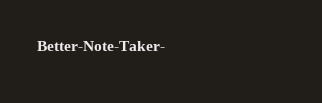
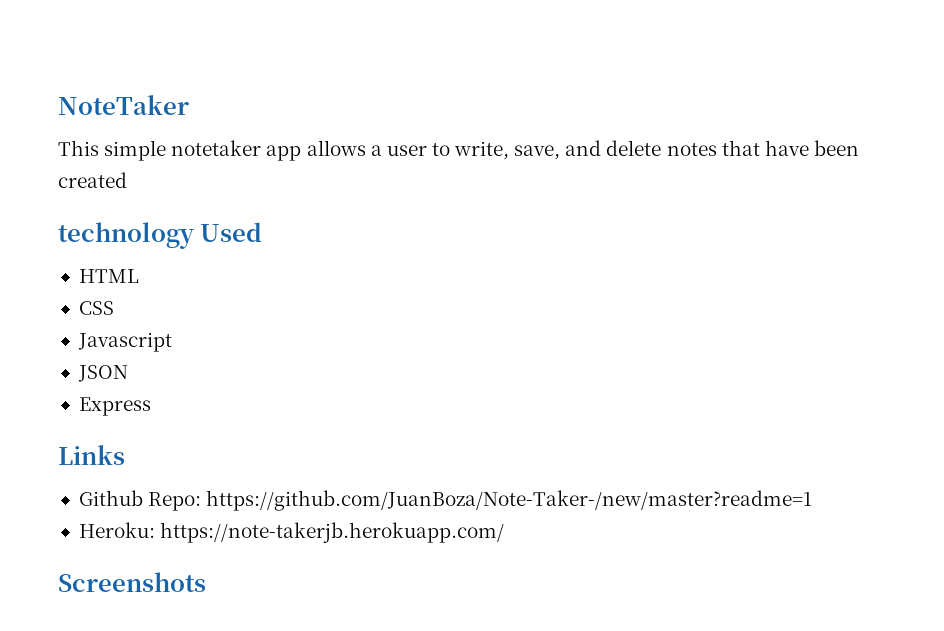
- Better-Note-Taker-
+ NoteTaker
+ This simple notetaker app allows a user to write, save, and delete notes that have been created
+ technology Used
+ HTML
+ CSS
+ Javascript
+ JSON
+ Express
+ Links
+ Github Repo: https://github.com/JuanBoza/Note-Taker-/new/master?readme=1
+ Heroku: https://note-takerjb.herokuapp.com/
+ Screenshots

